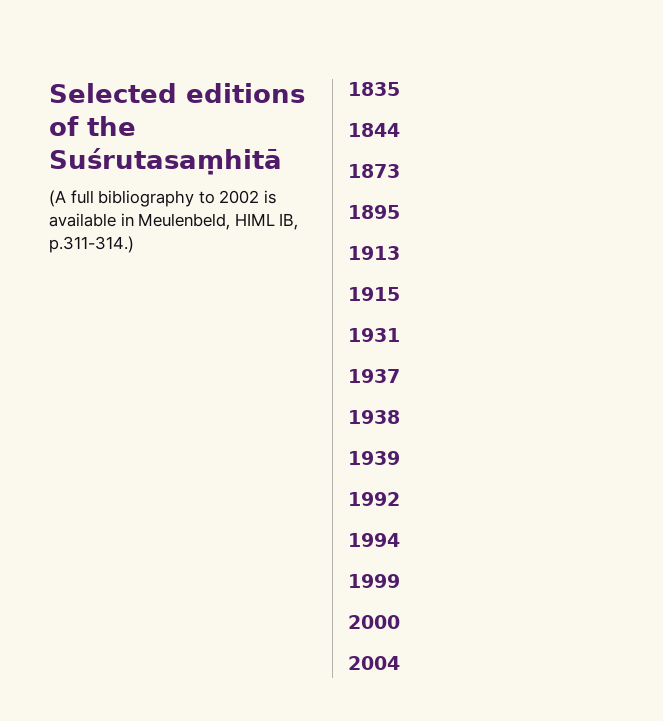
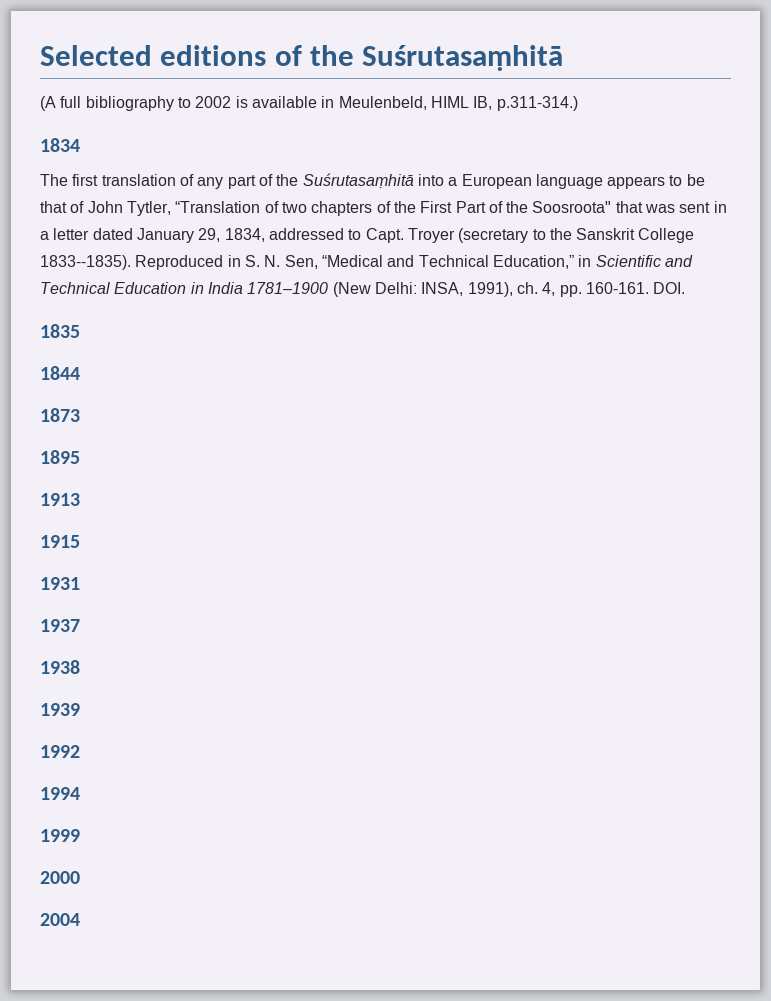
+ 1834
+ The first translation of any part of the Suśrutasaṃhitā into a European language appears to be that of John Tytler, “Translation of two chapters of the First Part of the Soosroota" that was sent in a letter dated January 29, 1834, addressed to Capt. Troyer (secretary to the Sanskrit College 1833--1835). Reproduced in S. N. Sen, “Medical and Technical Education,” in Scientific and Technical Education in India 1781–1900 (New Delhi: INSA, 1991), ch. 4, pp. 160-161. DOI.

